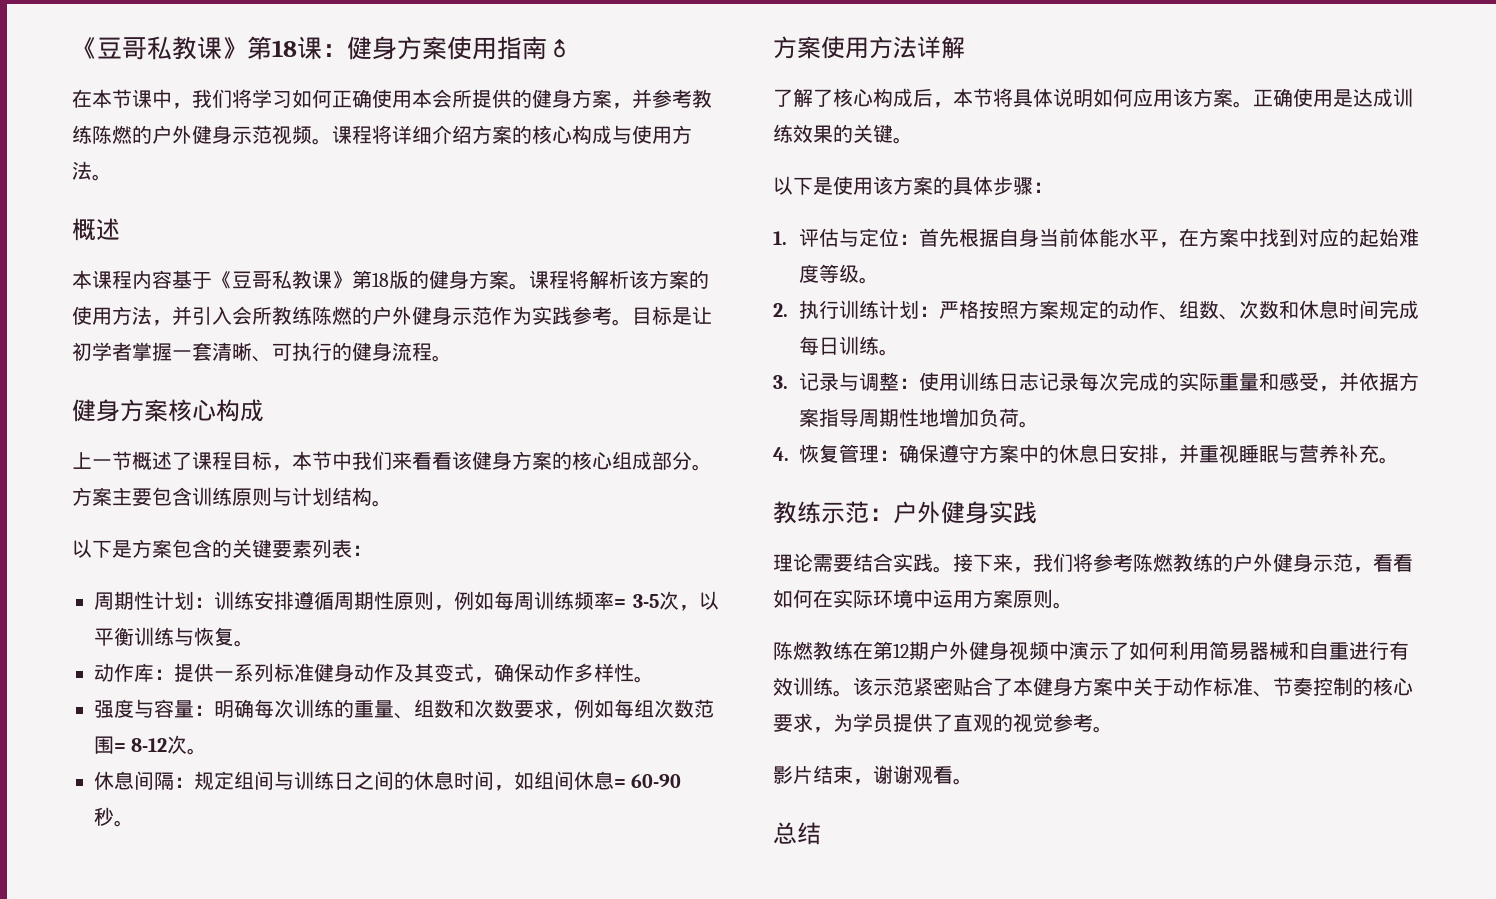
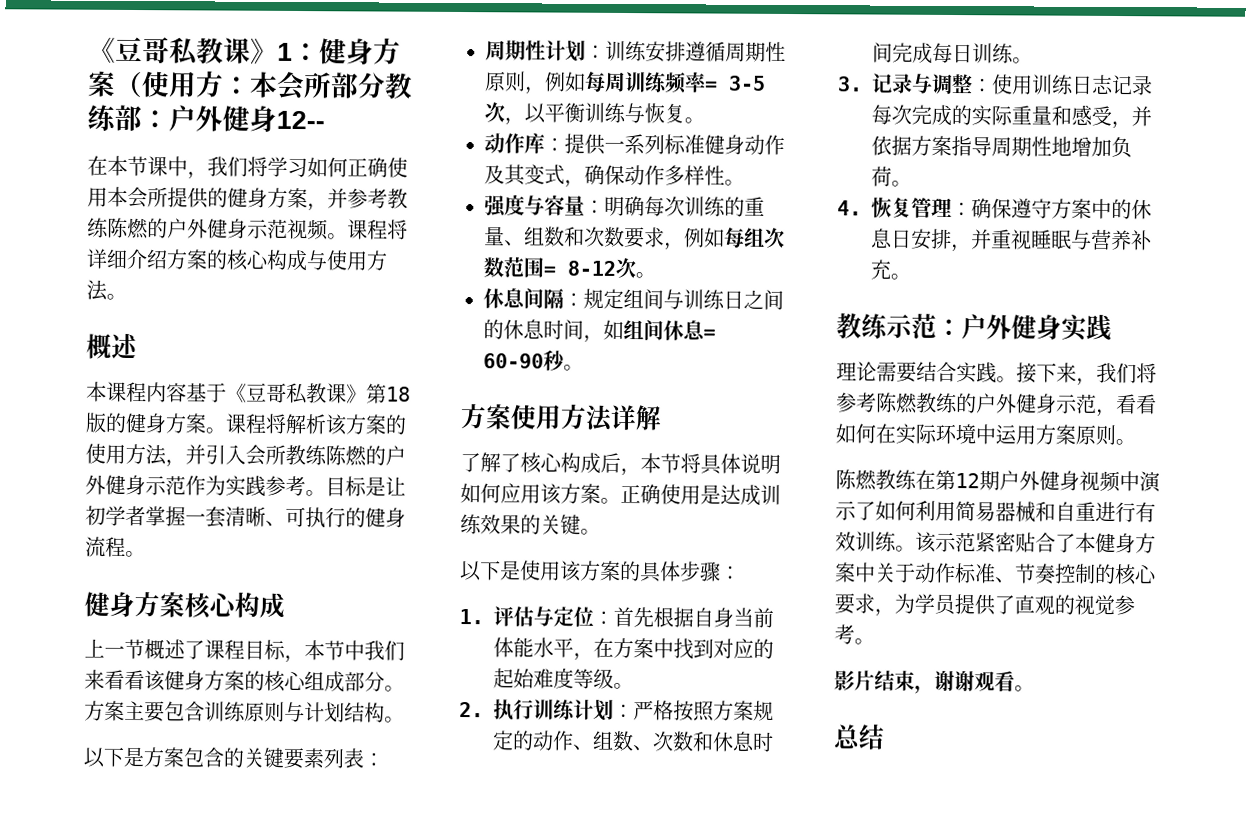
- 《豆哥私教课》第18课：健身方案使用指南♂
+ 《豆哥私教课》1：健身方案（使用方：本会所部分教练部：户外健身12--

